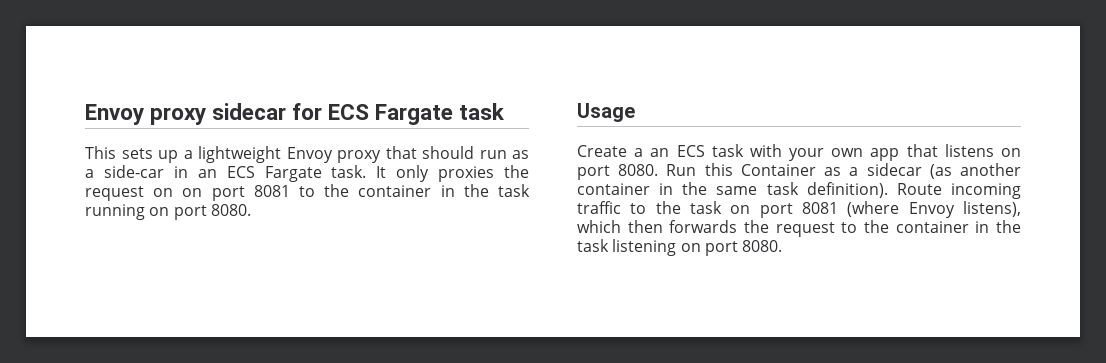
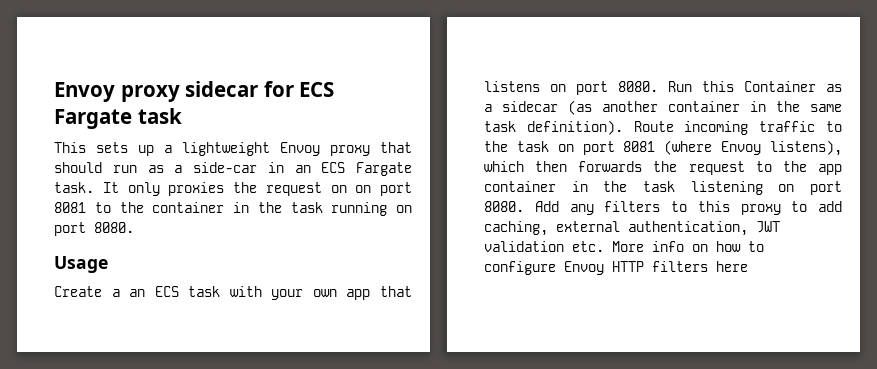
- Route incoming traffic to the task on port 8081 (where Envoy listens), which then forwards the request to the container in the task listening on port 8080.
+ Route incoming traffic to the task on port 8081 (where Envoy listens), which then forwards the request to the app container in the task listening on port 8080.
+ Add any filters to this proxy to add caching, external authentication, JWT validation etc. More info on how to configure Envoy HTTP filters here

